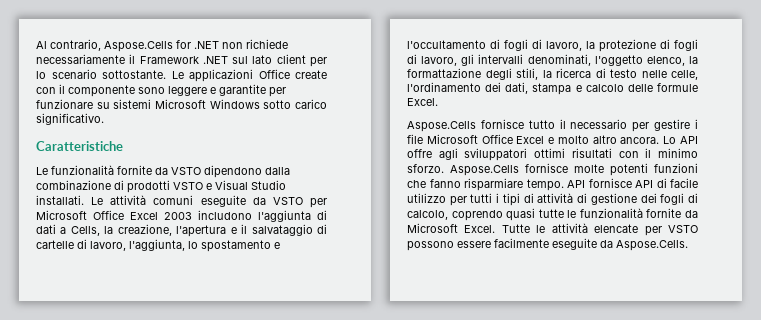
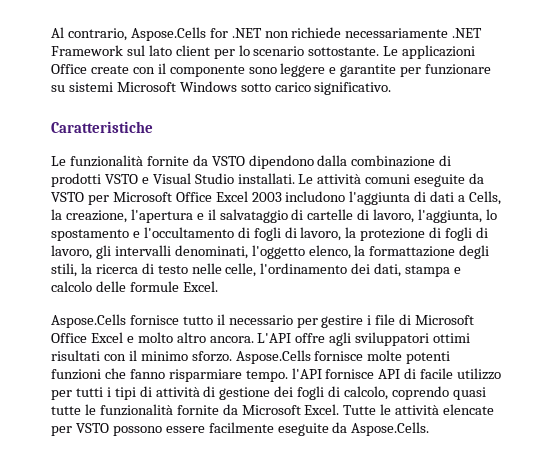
- Al contrario, Aspose.Cells for .NET non richiede necessariamente il Framework .NET sul lato client per lo scenario sottostante.
+ Al contrario, Aspose.Cells for .NET non richiede necessariamente .NET Framework sul lato client per lo scenario sottostante.
- Aspose.Cells fornisce tutto il necessario per gestire i file Microsoft Office Excel e molto altro ancora.
+ Aspose.Cells fornisce tutto il necessario per gestire i file di Microsoft Office Excel e molto altro ancora.
- Lo API offre agli sviluppatori ottimi risultati con il minimo sforzo.
+ L'API offre agli sviluppatori ottimi risultati con il minimo sforzo.
- Aspose.Cells fornisce molte potenti funzioni che fanno risparmiare tempo. API fornisce API di facile utilizzo per tutti i tipi di attività di gestione dei fogli di calcolo, coprendo quasi tutte le funzionalità fornite da Microsoft Excel.
+ Aspose.Cells fornisce molte potenti funzioni che fanno risparmiare tempo. l'API fornisce API di facile utilizzo per tutti i tipi di attività di gestione dei fogli di calcolo, coprendo quasi tutte le funzionalità fornite da Microsoft Excel.

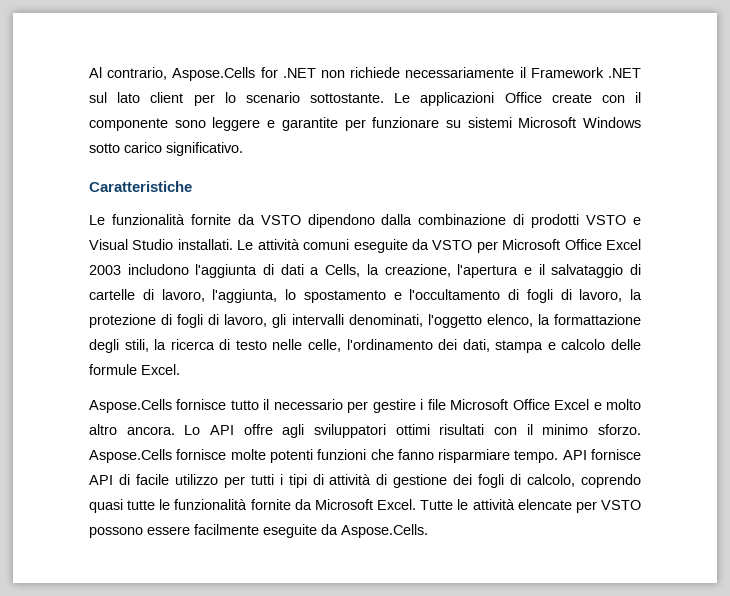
- Al contrario, Aspose.Cells for .NET non richiede necessariamente .NET Framework sul lato client per lo scenario sottostante.
+ Al contrario, Aspose.Cells for .NET non richiede necessariamente il Framework .NET sul lato client per lo scenario sottostante.
- Aspose.Cells fornisce tutto il necessario per gestire i file di Microsoft Office Excel e molto altro ancora.
+ Aspose.Cells fornisce tutto il necessario per gestire i file Microsoft Office Excel e molto altro ancora.
- L'API offre agli sviluppatori ottimi risultati con il minimo sforzo.
+ Lo API offre agli sviluppatori ottimi risultati con il minimo sforzo.
- Aspose.Cells fornisce molte potenti funzioni che fanno risparmiare tempo. l'API fornisce API di facile utilizzo per tutti i tipi di attività di gestione dei fogli di calcolo, coprendo quasi tutte le funzionalità fornite da Microsoft Excel.
+ Aspose.Cells fornisce molte potenti funzioni che fanno risparmiare tempo. API fornisce API di facile utilizzo per tutti i tipi di attività di gestione dei fogli di calcolo, coprendo quasi tutte le funzionalità fornite da Microsoft Excel.

